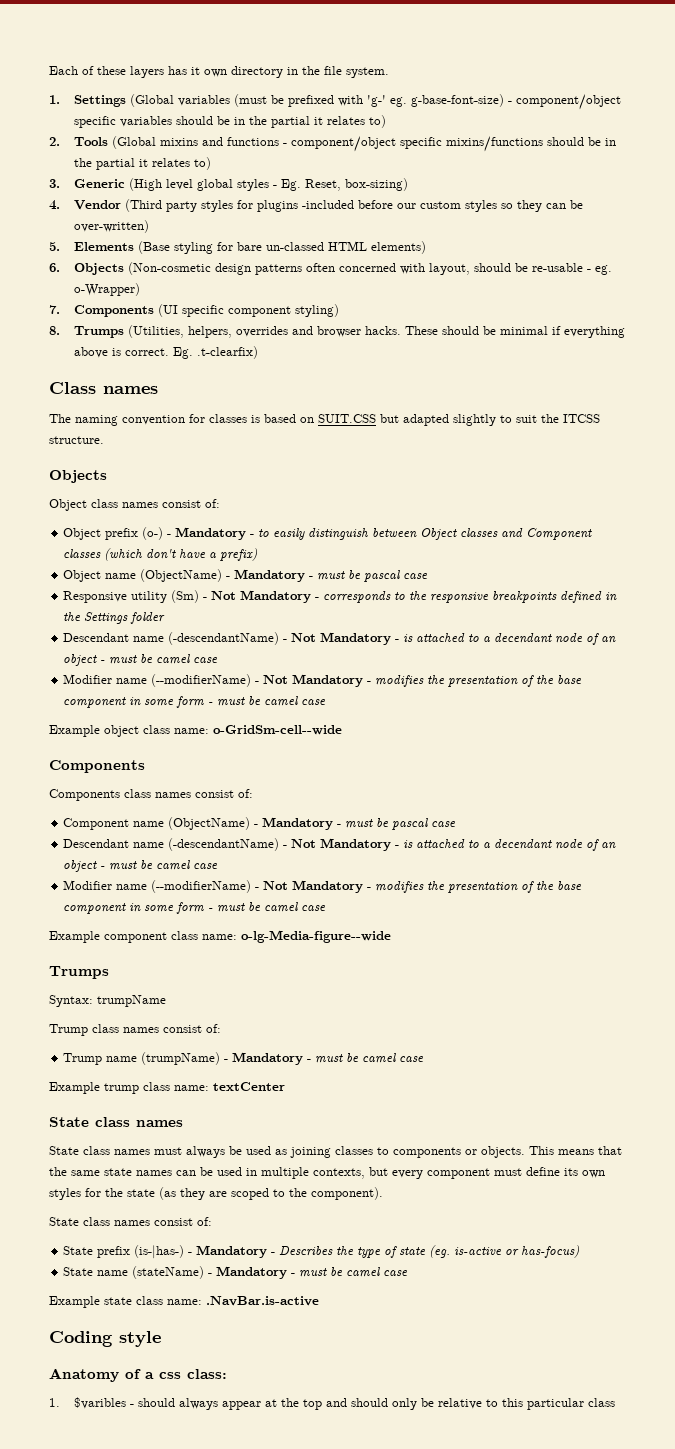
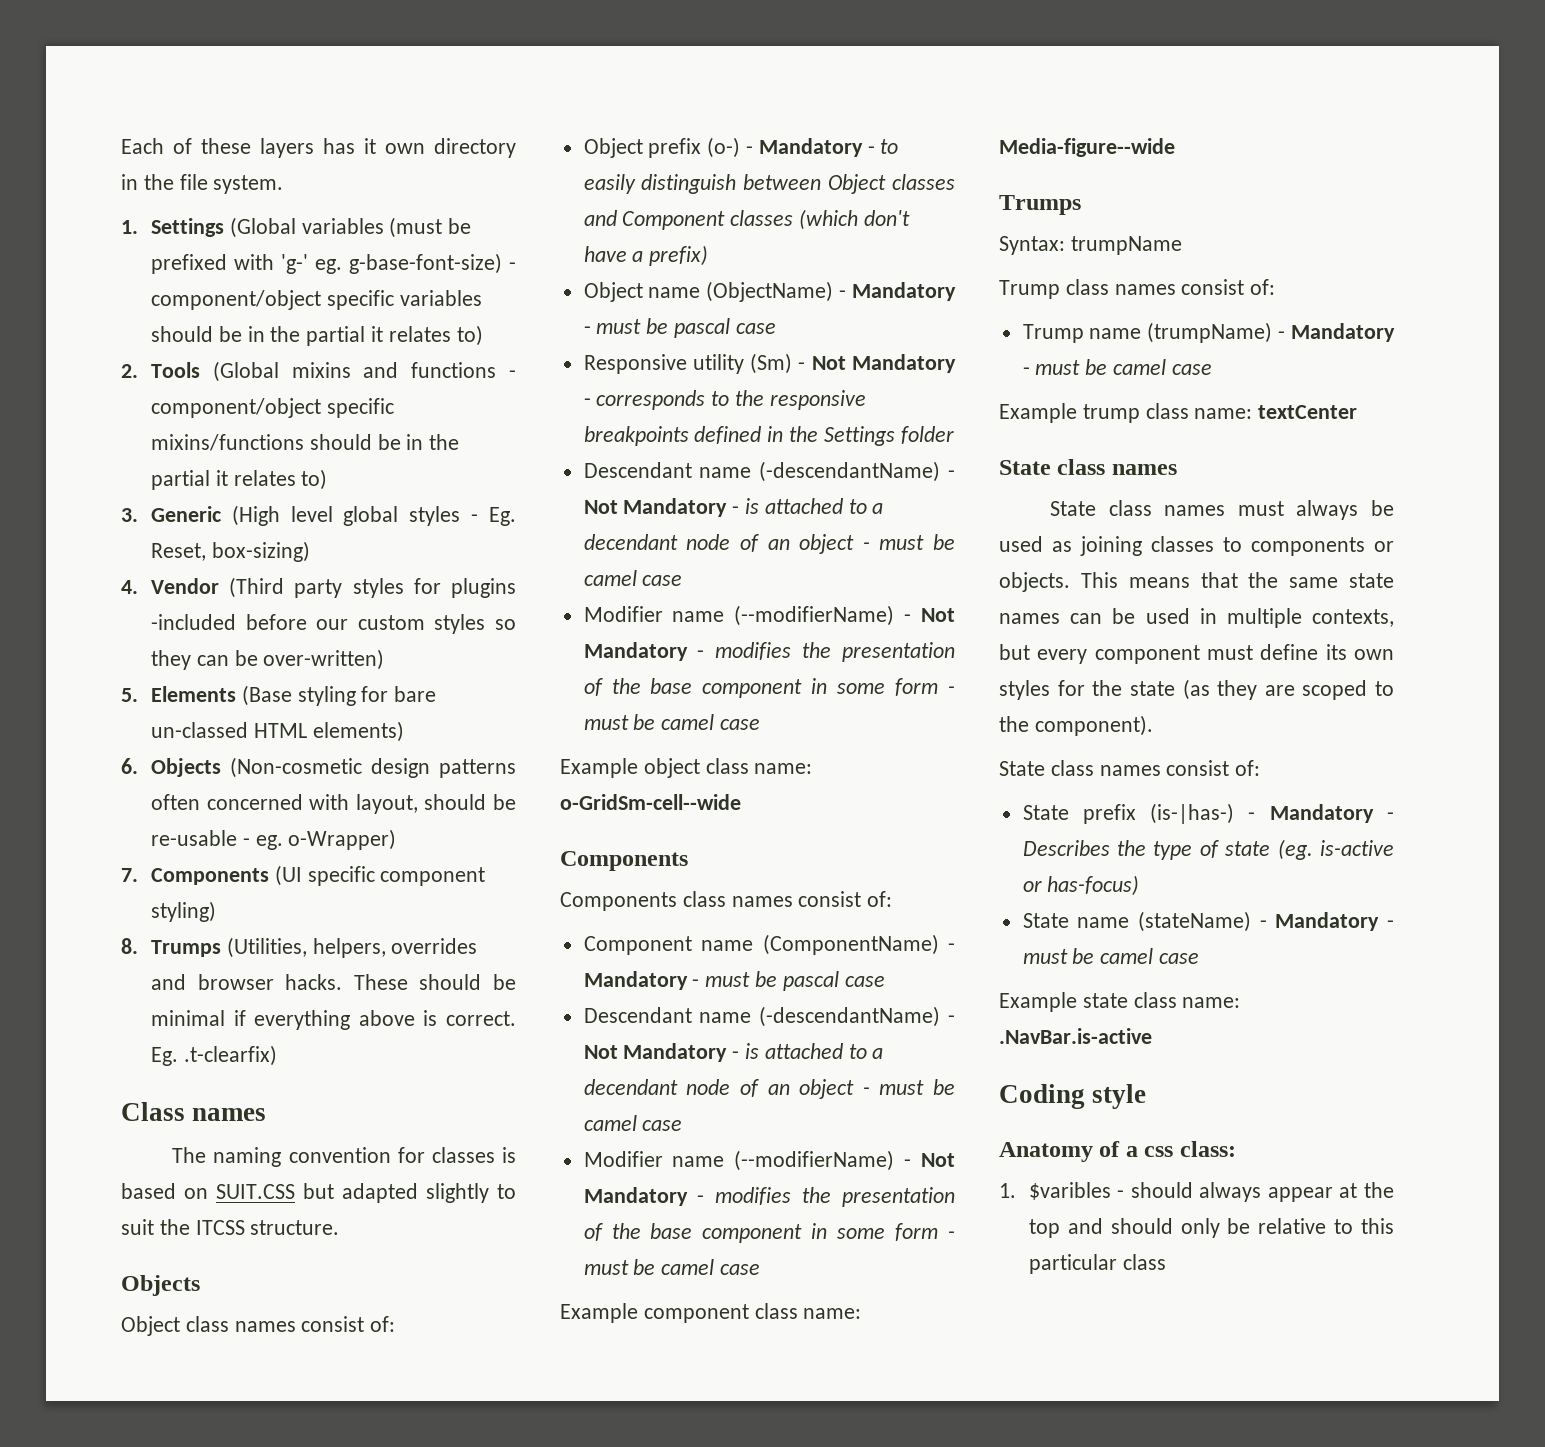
- Component name (ObjectName) - Mandatory - must be pascal case
+ Component name (ComponentName) - Mandatory - must be pascal case
- Example component class name: o-lg-Media-figure--wide
+ Example component class name: Media-figure--wide

